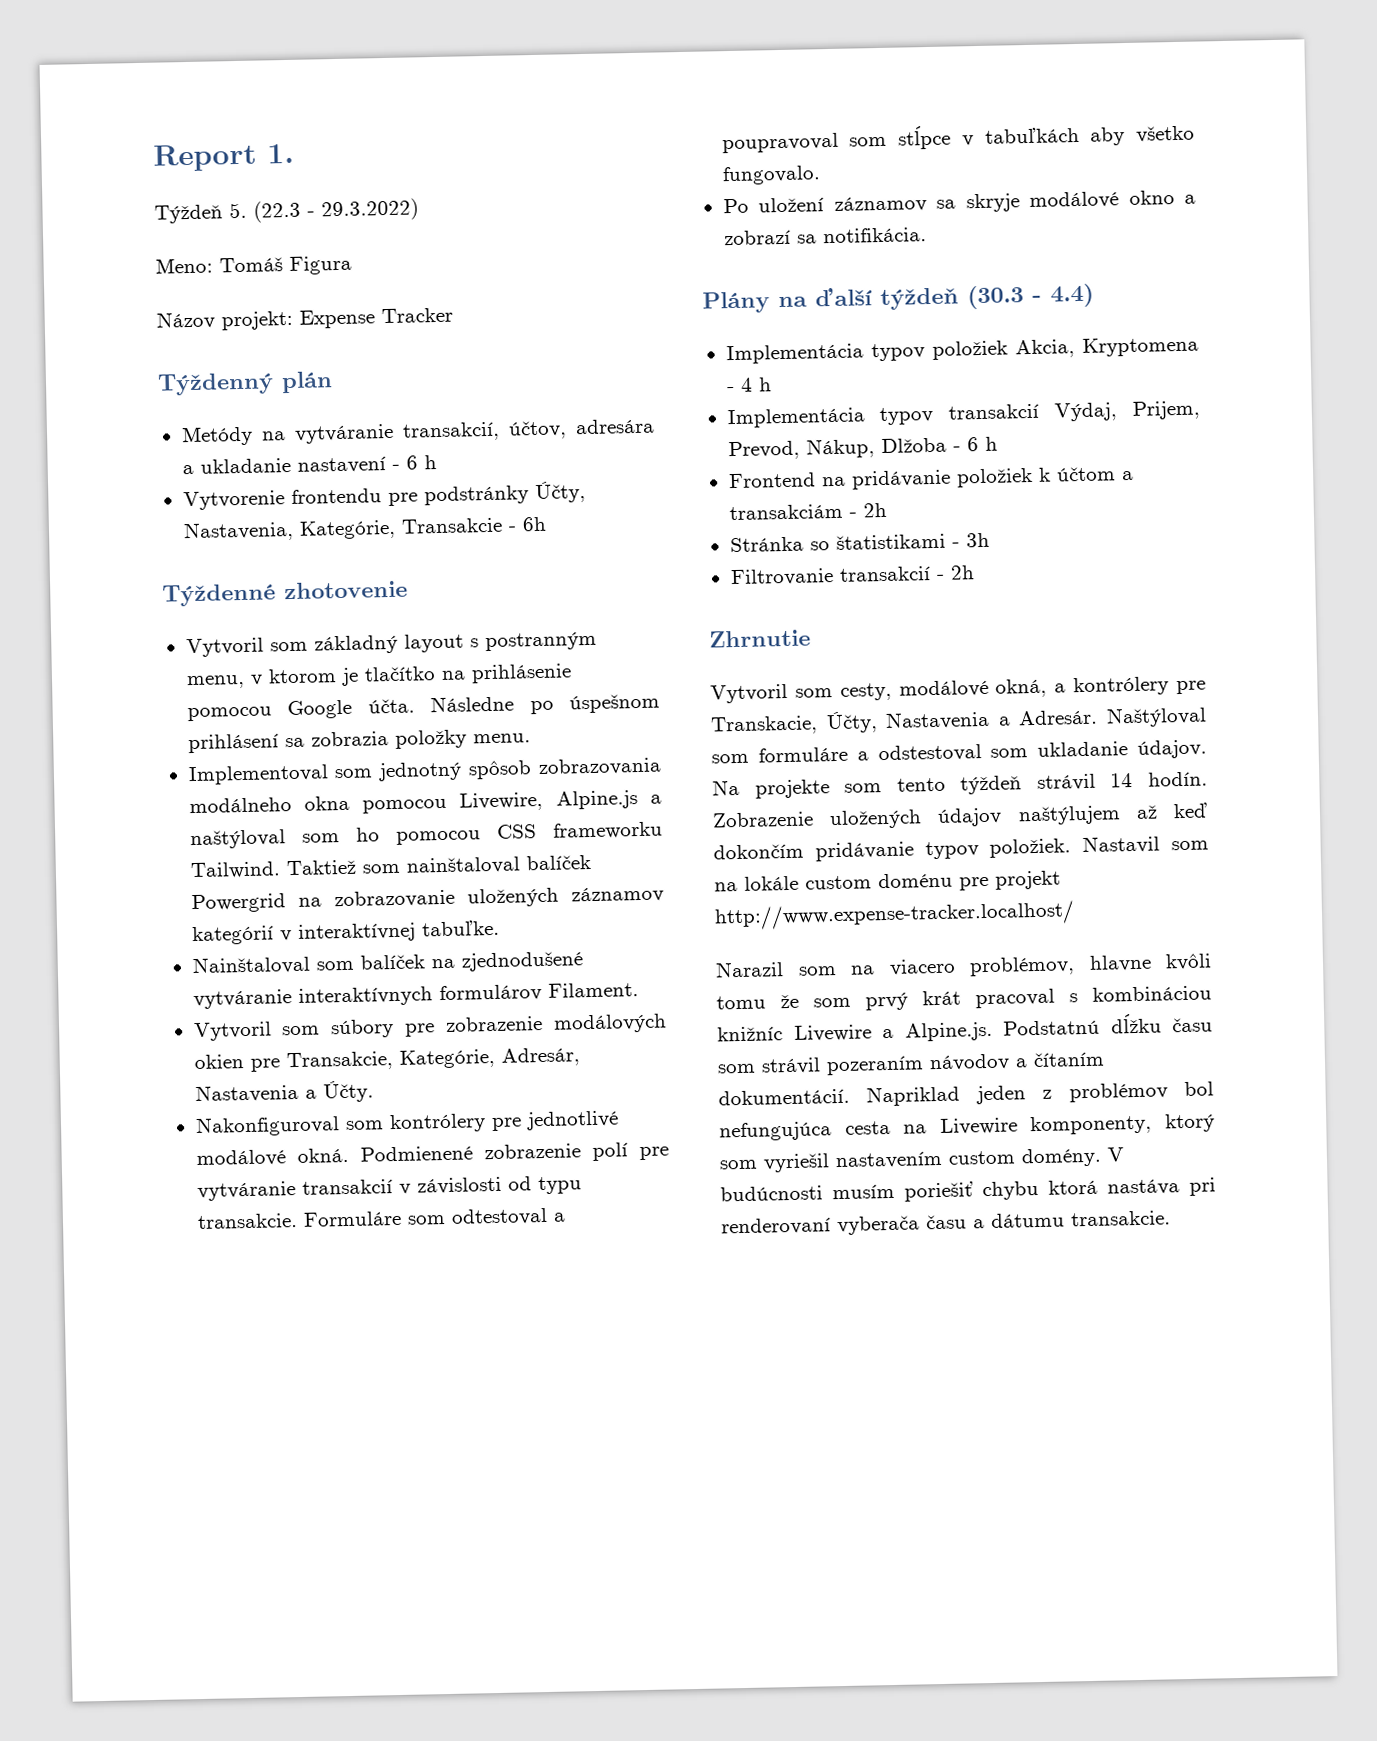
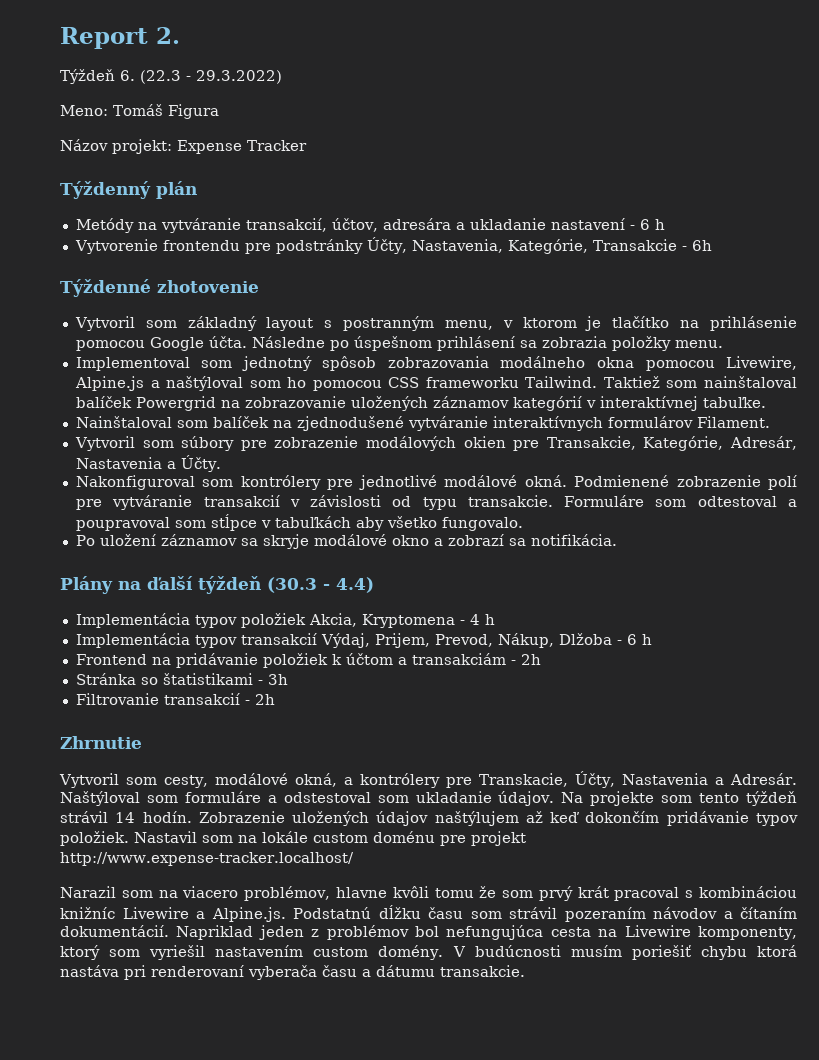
- Report 1.
+ Report 2.
- Týždeň 5. (22.3 - 29.3.2022)
+ Týždeň 6. (22.3 - 29.3.2022)

